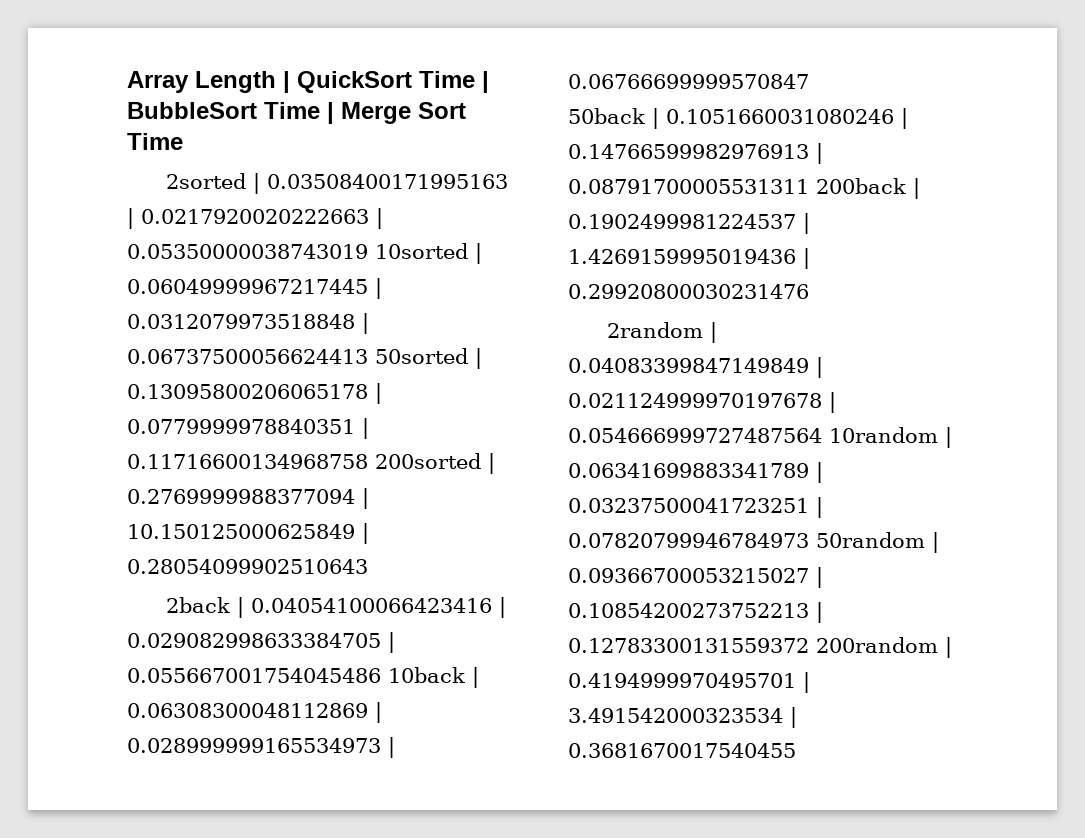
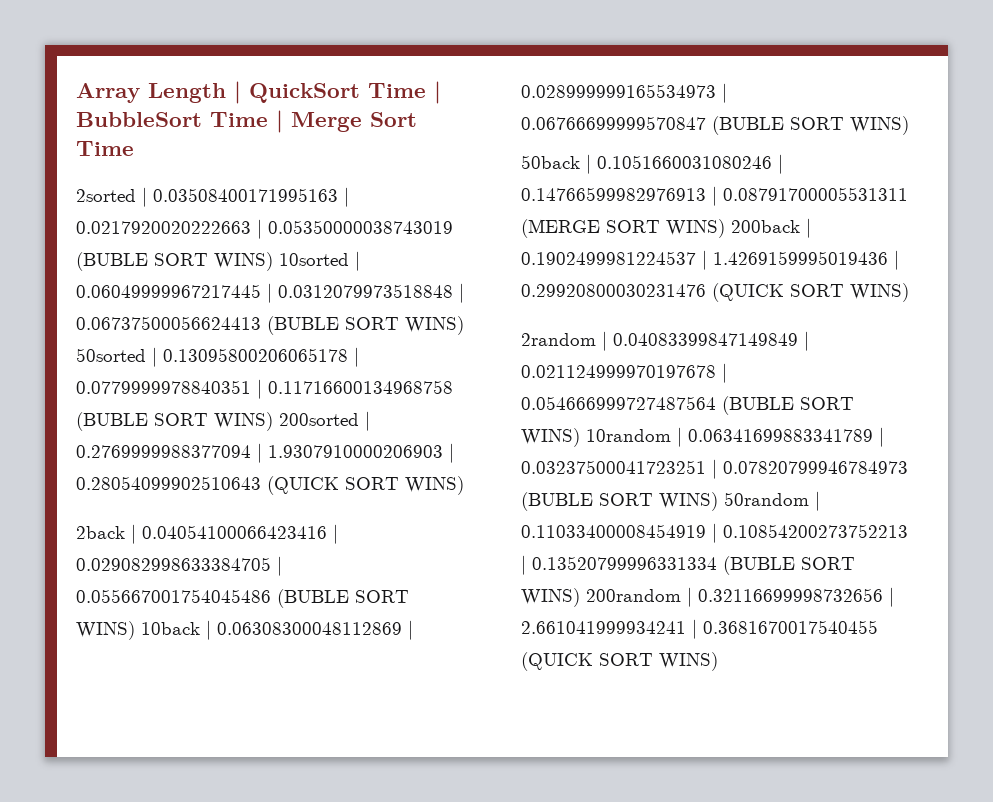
- 2sorted | 0.03508400171995163 | 0.0217920020222663 | 0.05350000038743019 10sorted | 0.06049999967217445 | 0.0312079973518848 | 0.06737500056624413 50sorted | 0.13095800206065178 | 0.0779999978840351 | 0.11716600134968758 200sorted | 0.2769999988377094 | 10.150125000625849 | 0.28054099902510643
+ 2sorted | 0.03508400171995163 | 0.0217920020222663 | 0.05350000038743019 (BUBLE SORT WINS) 10sorted | 0.06049999967217445 | 0.0312079973518848 | 0.06737500056624413 (BUBLE SORT WINS) 50sorted | 0.13095800206065178 | 0.0779999978840351 | 0.11716600134968758 (BUBLE SORT WINS) 200sorted | 0.2769999988377094 | 1.9307910000206903 | 0.28054099902510643 (QUICK SORT WINS)
- 2back | 0.04054100066423416 | 0.029082998633384705 | 0.055667001754045486 10back | 0.06308300048112869 | 0.028999999165534973 | 0.06766699999570847
+ 2back | 0.04054100066423416 | 0.029082998633384705 | 0.055667001754045486 (BUBLE SORT WINS) 10back | 0.06308300048112869 | 0.028999999165534973 | 0.06766699999570847 (BUBLE SORT WINS)
- 50back | 0.1051660031080246 | 0.14766599982976913 | 0.08791700005531311 200back | 0.1902499981224537 | 1.4269159995019436 | 0.29920800030231476
+ 50back | 0.1051660031080246 | 0.14766599982976913 | 0.08791700005531311 (MERGE SORT WINS) 200back | 0.1902499981224537 | 1.4269159995019436 | 0.29920800030231476 (QUICK SORT WINS)
- 2random | 0.04083399847149849 | 0.021124999970197678 | 0.054666999727487564 10random | 0.06341699883341789 | 0.03237500041723251 | 0.07820799946784973 50random | 0.09366700053215027 | 0.10854200273752213 | 0.12783300131559372 200random | 0.4194999970495701 | 3.491542000323534 | 0.3681670017540455
+ 2random | 0.04083399847149849 | 0.021124999970197678 | 0.054666999727487564 (BUBLE SORT WINS) 10random | 0.06341699883341789 | 0.03237500041723251 | 0.07820799946784973 (BUBLE SORT WINS) 50random | 0.11033400008454919 | 0.10854200273752213 | 0.13520799996331334 (BUBLE SORT WINS) 200random | 0.32116699998732656 | 2.661041999934241 | 0.3681670017540455 (QUICK SORT WINS)

